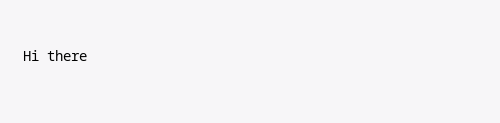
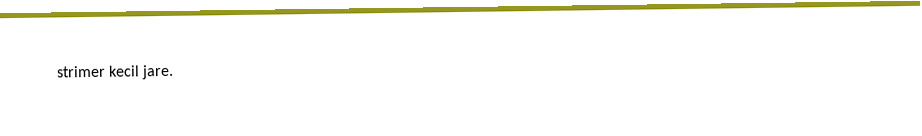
- Hi there
+ strimer kecil jare.

